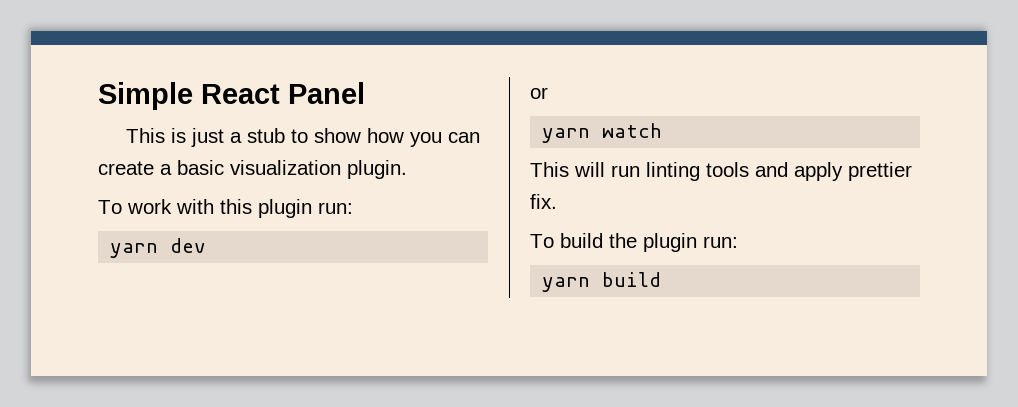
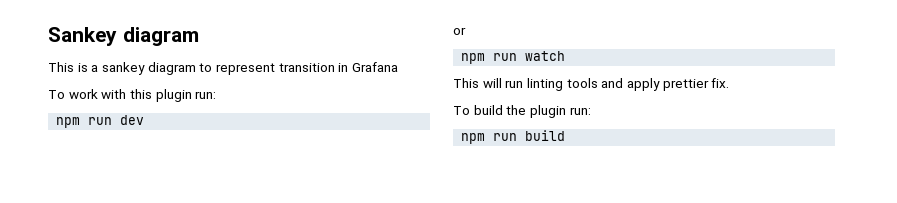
- Simple React Panel
+ Sankey diagram
- This is just a stub to show how you can create a basic visualization plugin.
+ This is a sankey diagram to represent transition in Grafana
- yarn dev
+ npm run dev
- yarn watch
+ npm run watch
- yarn build
+ npm run build

